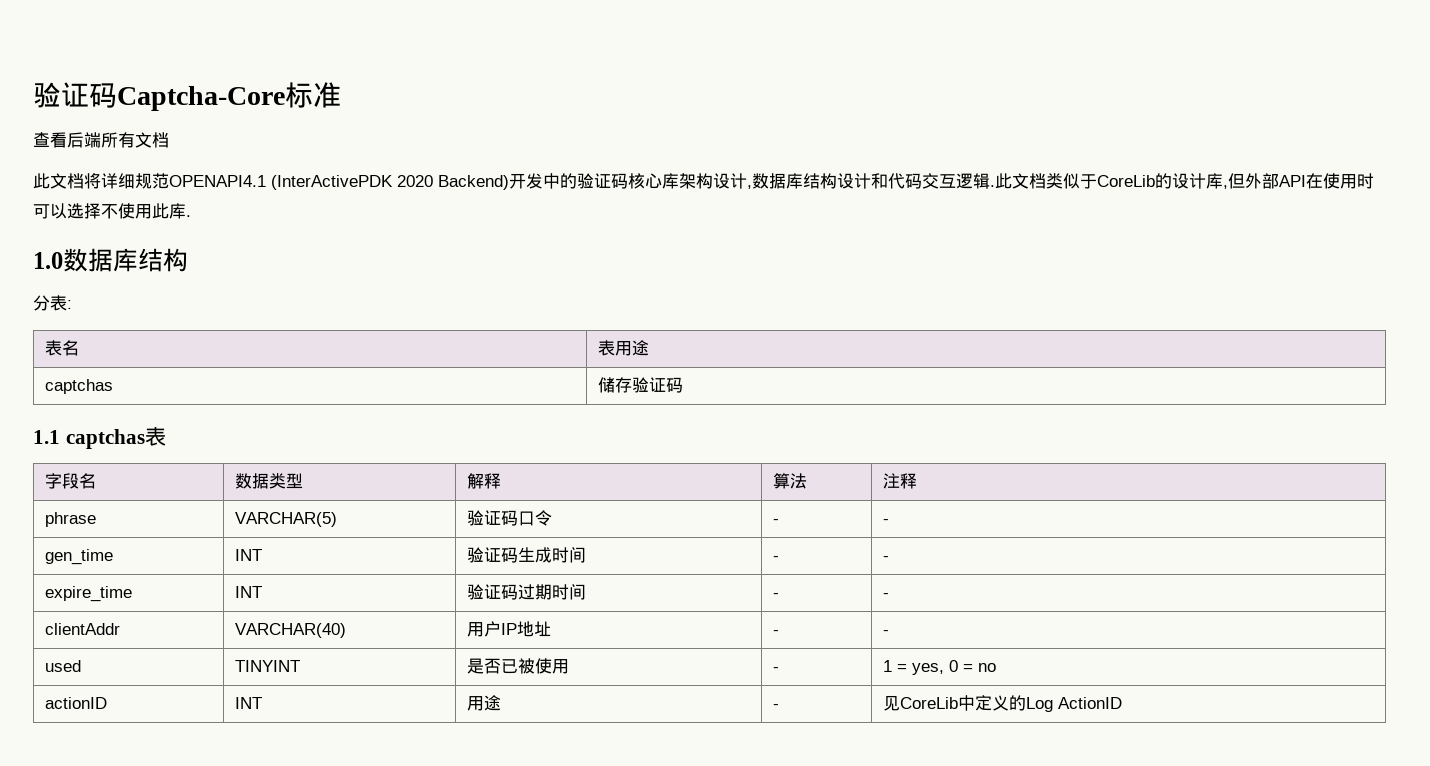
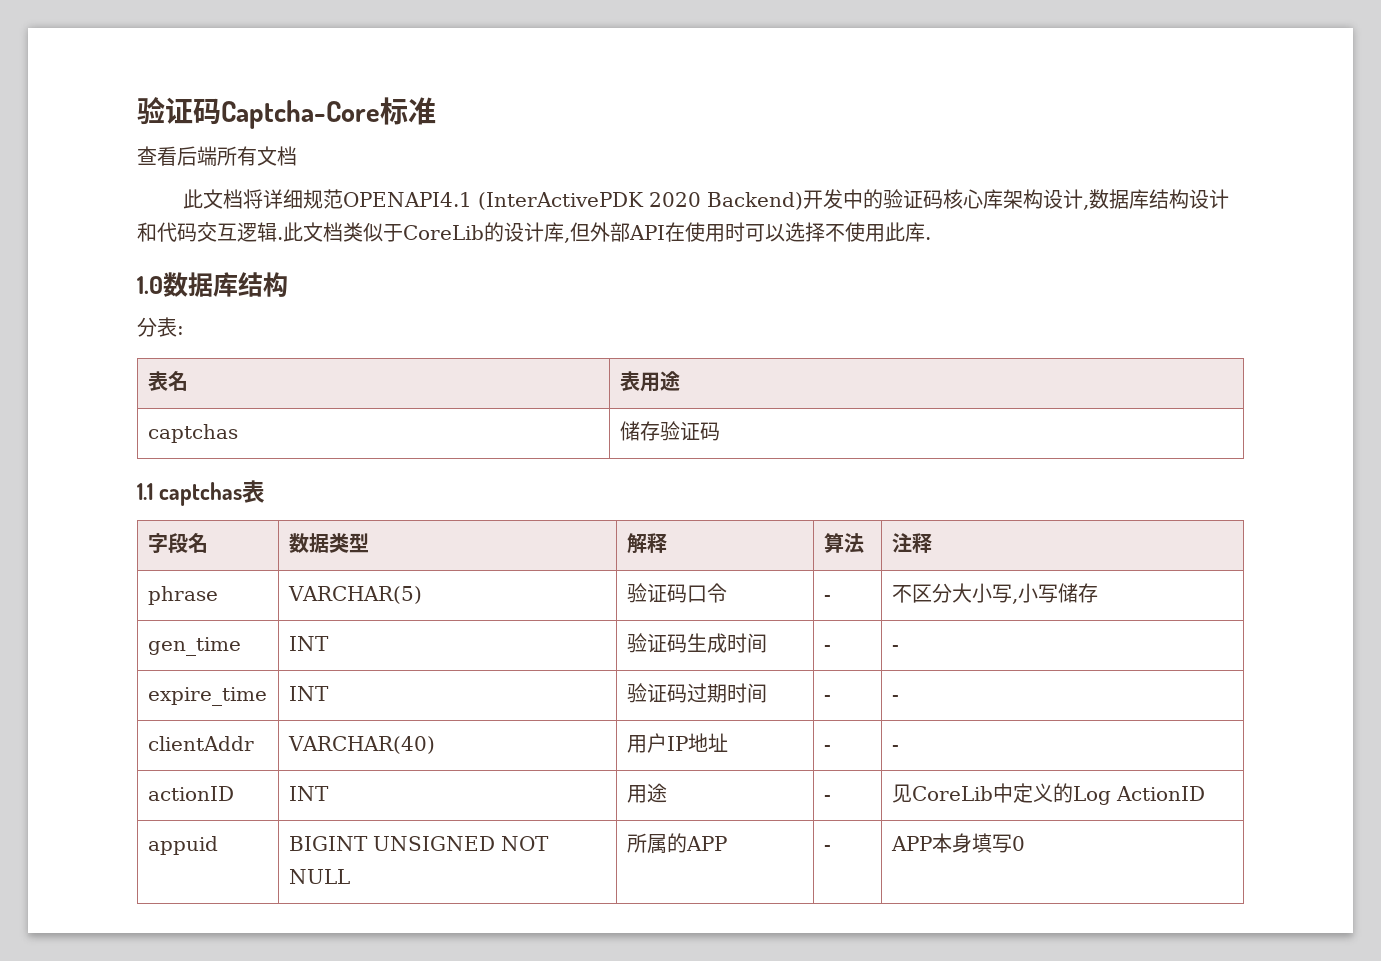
- phrase | VARCHAR(5) | 验证码口令 | - | -
+ phrase | VARCHAR(5) | 验证码口令 | - | 不区分大小写,小写储存
- used | TINYINT | 是否已被使用 | - | 1 = yes, 0 = no
+ appuid | BIGINT UNSIGNED NOT NULL | 所属的APP | - | APP本身填写0

